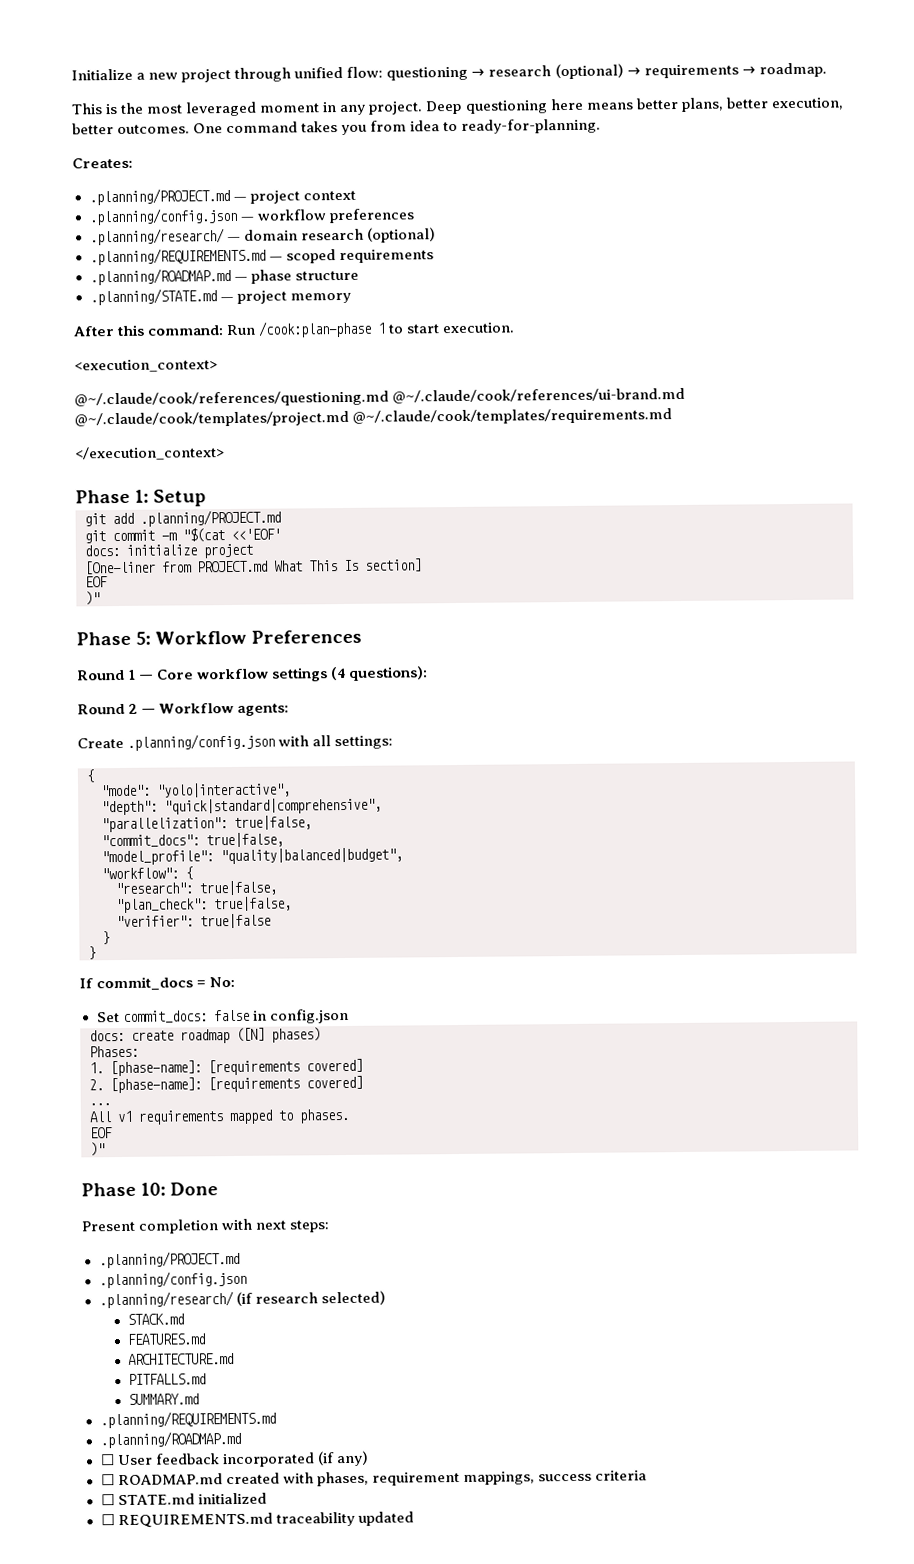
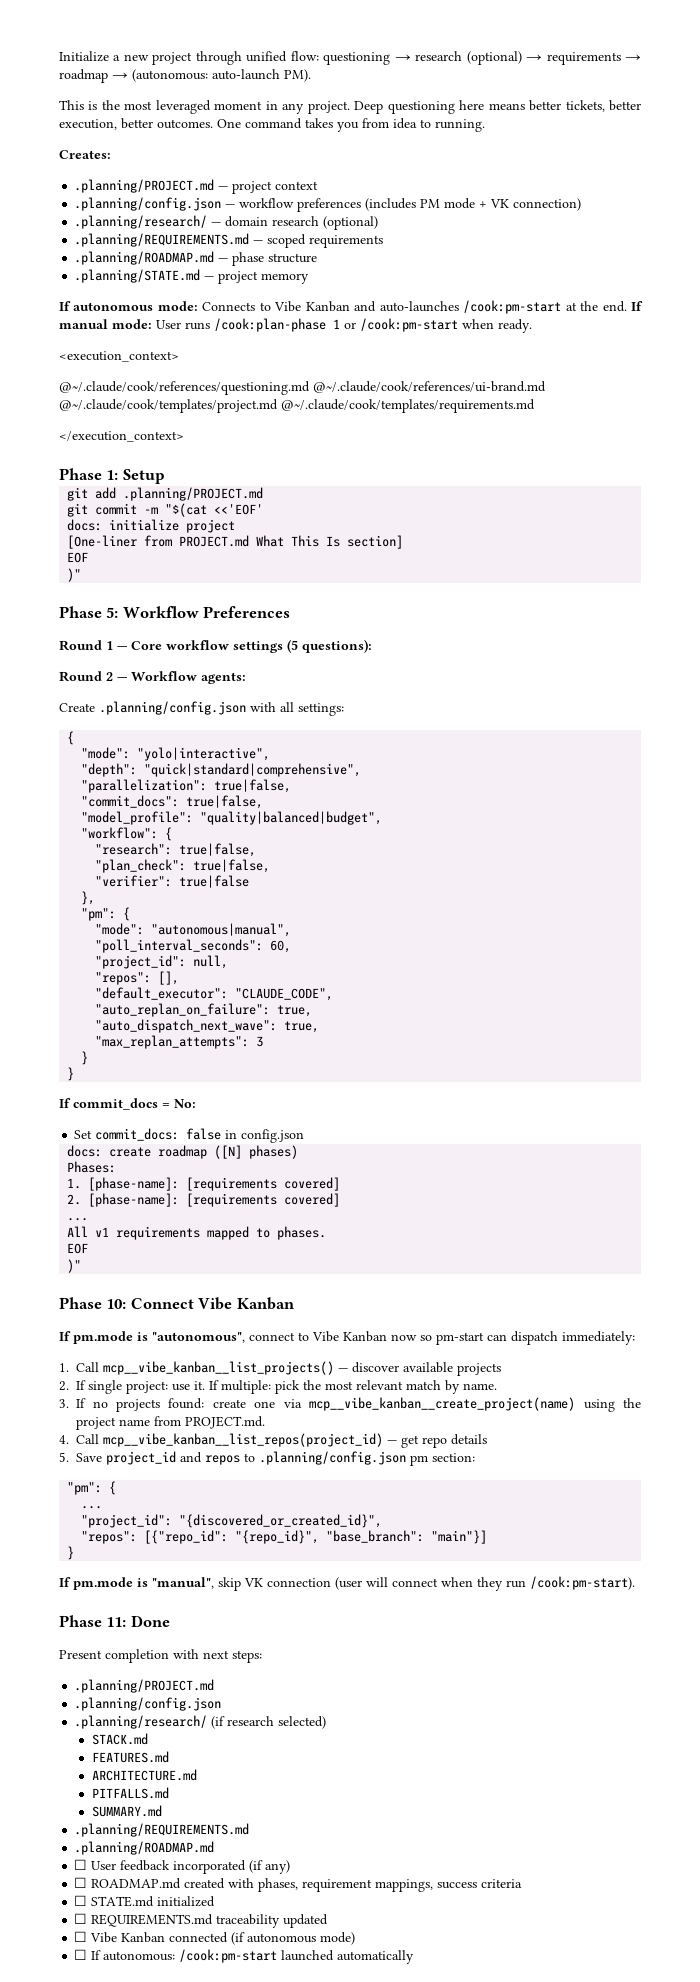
- Initialize a new project through unified flow: questioning → research (optional) → requirements → roadmap.
+ Initialize a new project through unified flow: questioning → research (optional) → requirements → roadmap → (autonomous: auto-launch PM).
- Deep questioning here means better plans, better execution, better outcomes.
+ Deep questioning here means better tickets, better execution, better outcomes.
- One command takes you from idea to ready-for-planning.
+ One command takes you from idea to running.
- .planning/config.json — workflow preferences
+ .planning/config.json — workflow preferences (includes PM mode + VK connection)
- After this command: Run /cook:plan-phase 1 to start execution.
+ If autonomous mode: Connects to Vibe Kanban and auto-launches /cook:pm-start at the end. If manual mode: User runs /cook:plan-phase 1 or /cook:pm-start when ready.
- Round 1 — Core workflow settings (4 questions):
+ Round 1 — Core workflow settings (5 questions):
+ },
+ "pm": {
+ "mode": "autonomous|manual",
+ "poll_interval_seconds": 60,
+ "project_id": null,
+ "repos": [],
+ "default_executor": "CLAUDE_CODE",
+ "auto_replan_on_failure": true,
+ "auto_dispatch_next_wave": true,
+ "max_replan_attempts": 3
- Phase 10: Done
+ Phase 10: Connect Vibe Kanban
+ If pm.mode is "autonomous", connect to Vibe Kanban now so pm-start can dispatch immediately:
+ 1. Call mcp__vibe_kanban__list_projects() — discover available projects
+ 2. If single project: use it. If multiple: pick the most relevant match by name.
+ 3. If no projects found: create one via mcp__vibe_kanban__create_project(name) using the project name from PROJECT.md.
+ 4. Call mcp__vibe_kanban__list_repos(project_id) — get repo details
+ 5. Save project_id and repos to .planning/config.json pm section:
+ "pm": {
+ ...
+ "project_id": "{discovered_or_created_id}",
+ "repos": [{"repo_id": "{repo_id}", "base_branch": "main"}]
+ }
+ If pm.mode is "manual", skip VK connection (user will connect when they run /cook:pm-start).
+ Phase 11: Done
+ ☐ Vibe Kanban connected (if autonomous mode)
+ ☐ If autonomous: /cook:pm-start launched automatically

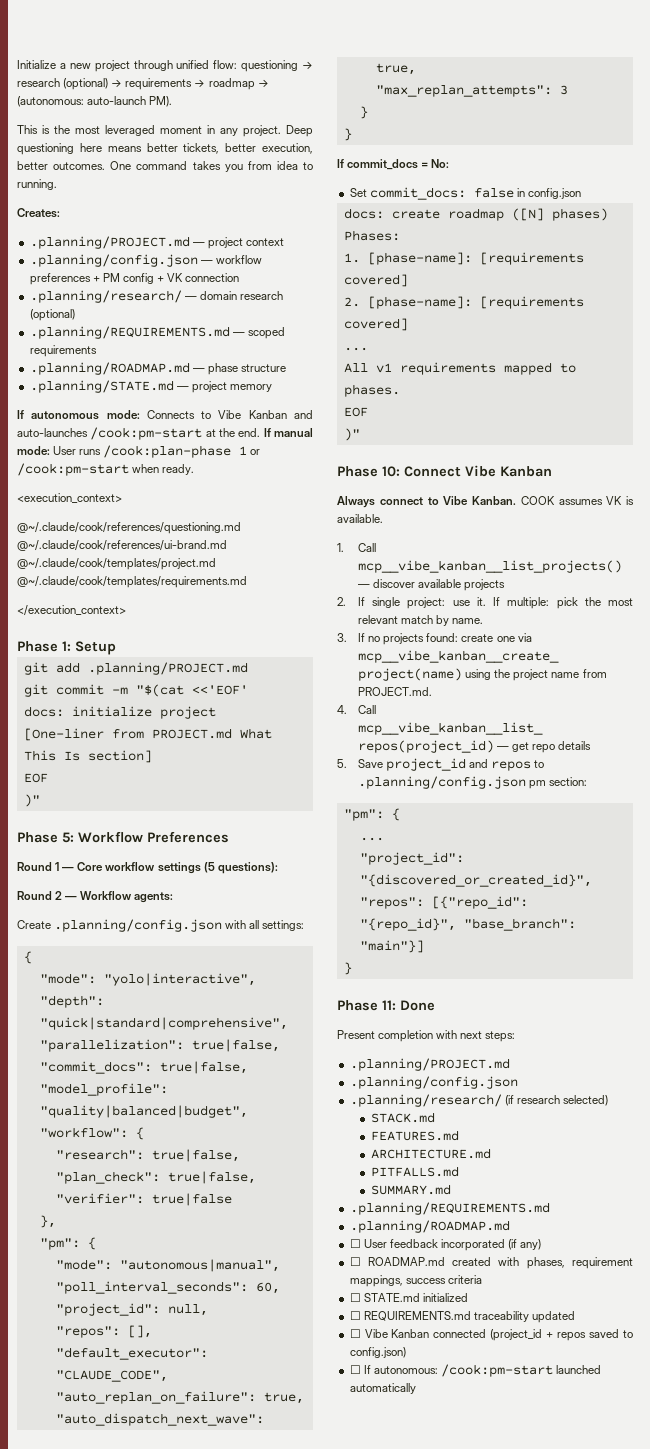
- .planning/config.json — workflow preferences (includes PM mode + VK connection)
+ .planning/config.json — workflow preferences + PM config + VK connection
- If pm.mode is "autonomous", connect to Vibe Kanban now so pm-start can dispatch immediately:
+ Always connect to Vibe Kanban. COOK assumes VK is available.
- If pm.mode is "manual", skip VK connection (user will connect when they run /cook:pm-start).
- ☐ Vibe Kanban connected (if autonomous mode)
+ ☐ Vibe Kanban connected (project_id + repos saved to config.json)

